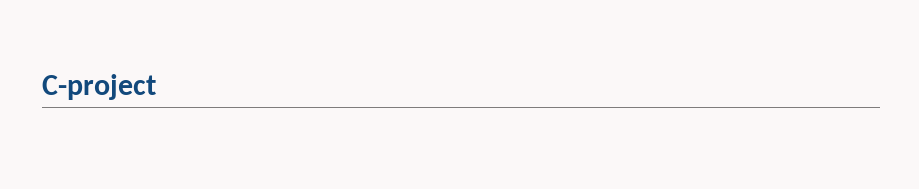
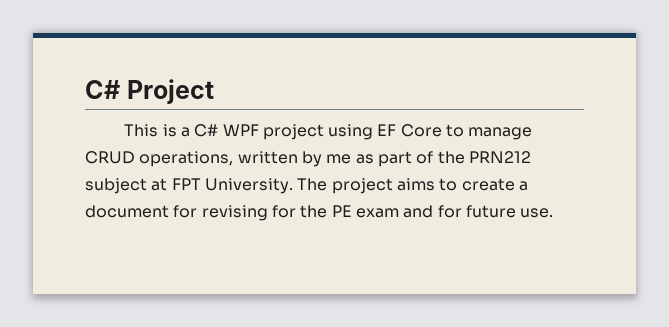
- C-project
+ C# Project
+ This is a C# WPF project using EF Core to manage CRUD operations, written by me as part of the PRN212 subject at FPT University. The project aims to create a document for revising for the PE exam and for future use.

